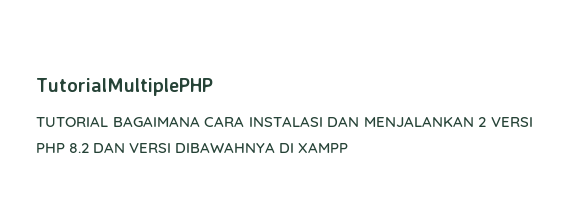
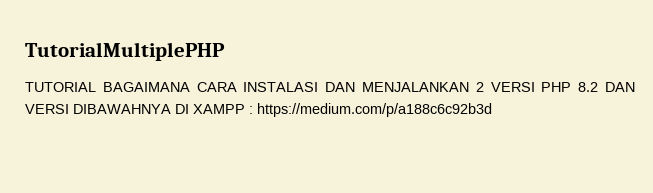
- TUTORIAL BAGAIMANA CARA INSTALASI DAN MENJALANKAN 2 VERSI PHP 8.2 DAN VERSI DIBAWAHNYA DI XAMPP
+ TUTORIAL BAGAIMANA CARA INSTALASI DAN MENJALANKAN 2 VERSI PHP 8.2 DAN VERSI DIBAWAHNYA DI XAMPP : https://medium.com/p/a188c6c92b3d

